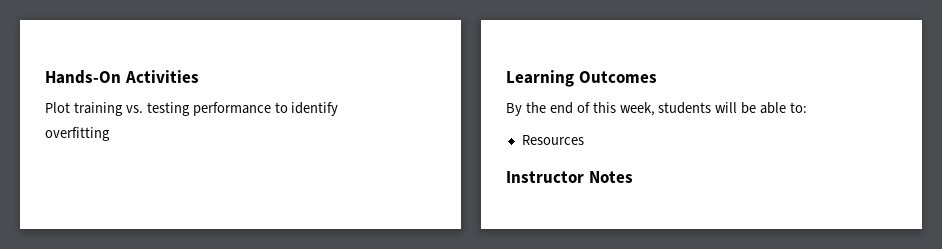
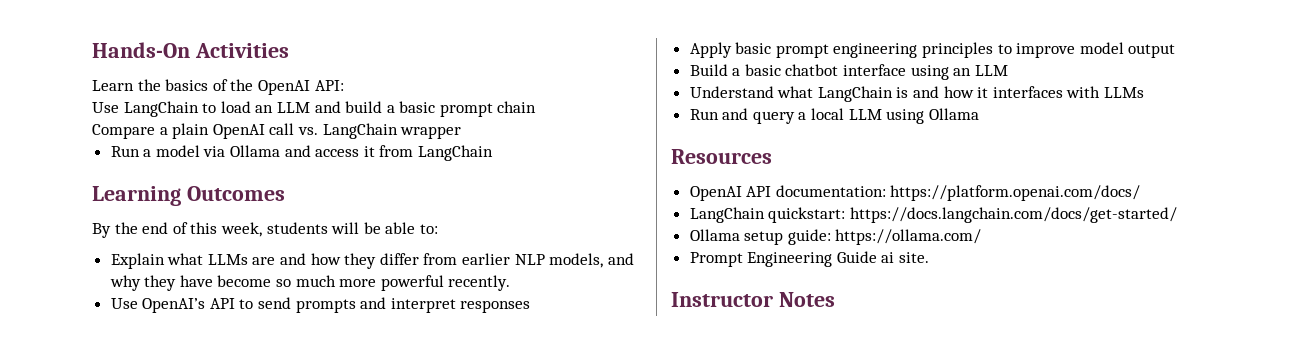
- Plot training vs. testing performance to identify overfitting
+ Learn the basics of the OpenAI API:
+ Use LangChain to load an LLM and build a basic prompt chain
+ Compare a plain OpenAI call vs. LangChain wrapper
+ Run a model via Ollama and access it from LangChain
+ Explain what LLMs are and how they differ from earlier NLP models, and why they have become so much more powerful recently.
+ Use OpenAI’s API to send prompts and interpret responses
+ Apply basic prompt engineering principles to improve model output
+ Build a basic chatbot interface using an LLM
+ Understand what LangChain is and how it interfaces with LLMs
+ Run and query a local LLM using Ollama
  Resources
+ OpenAI API documentation: https://platform.openai.com/docs/
+ LangChain quickstart: https://docs.langchain.com/docs/get-started/
+ Ollama setup guide: https://ollama.com/
+ Prompt Engineering Guide ai site.

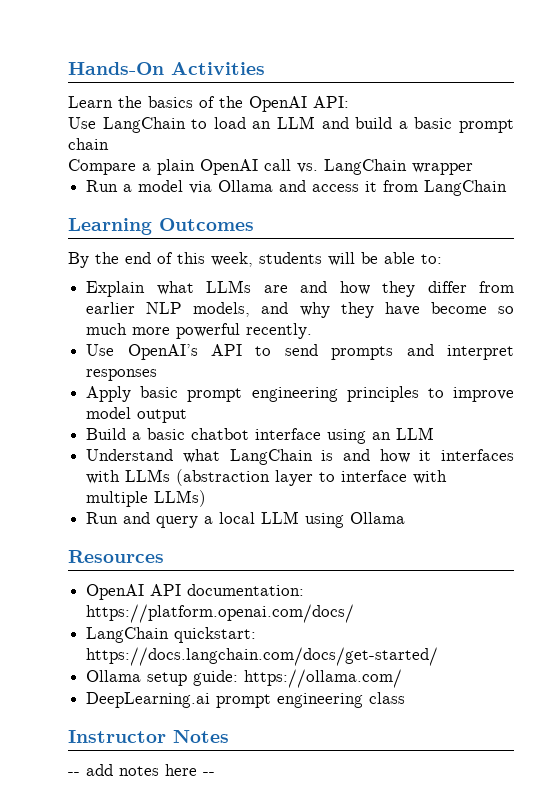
- Understand what LangChain is and how it interfaces with LLMs
+ Understand what LangChain is and how it interfaces with LLMs (abstraction layer to interface with multiple LLMs)
- Prompt Engineering Guide ai site.
+ DeepLearning.ai prompt engineering class
  Instructor Notes
+ -- add notes here --

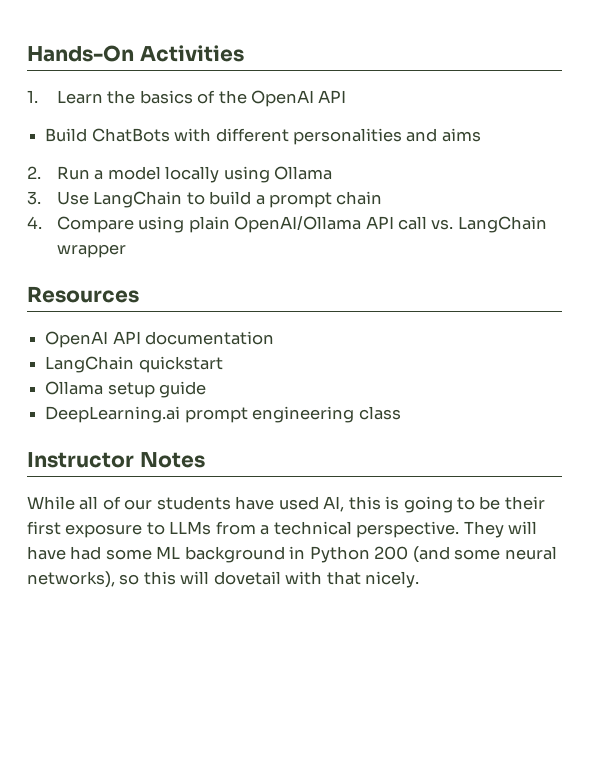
- Learn the basics of the OpenAI API:
- Use LangChain to load an LLM and build a basic prompt chain
+ 1. Learn the basics of the OpenAI API
+ Build ChatBots with different personalities and aims
+ 2. Run a model locally using Ollama
+ 3. Use LangChain to build a prompt chain
- Compare a plain OpenAI call vs. LangChain wrapper
- Run a model via Ollama and access it from LangChain
- Learning Outcomes
- By the end of this week, students will be able to:
- Explain what LLMs are and how they differ from earlier NLP models, and why they have become so much more powerful recently.
- Use OpenAI’s API to send prompts and interpret responses
- Apply basic prompt engineering principles to improve model output
- Build a basic chatbot interface using an LLM
- Understand what LangChain is and how it interfaces with LLMs (abstraction layer to interface with multiple LLMs)
- Run and query a local LLM using Ollama
+ 4. Compare using plain OpenAI/Ollama API call vs. LangChain wrapper
- OpenAI API documentation: https://platform.openai.com/docs/
- LangChain quickstart: https://docs.langchain.com/docs/get-started/
+ OpenAI API documentation
+ LangChain quickstart
- Ollama setup guide: https://ollama.com/
+ Ollama setup guide
- -- add notes here --
+ While all of our students have used AI, this is going to be their first exposure to LLMs from a technical perspective. They will have had some ML background in Python 200 (and some neural networks), so this will dovetail with that nicely.

